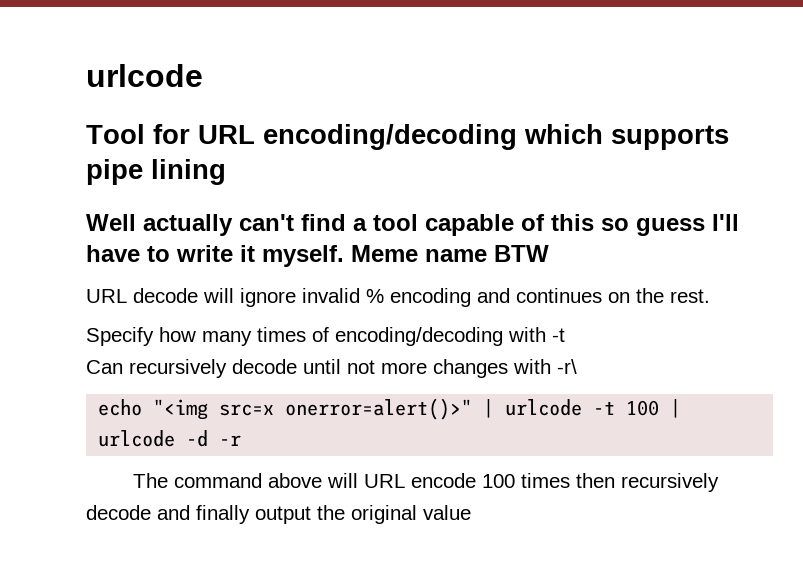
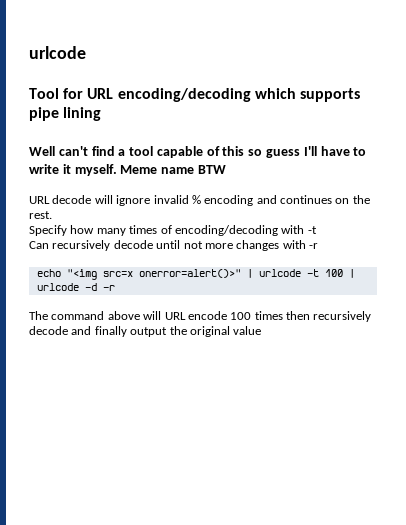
- Well actually can't find a tool capable of this so guess I'll have to write it myself.
+ Well can't find a tool capable of this so guess I'll have to write it myself.
- Can recursively decode until not more changes with -r\
+ Can recursively decode until not more changes with -r

